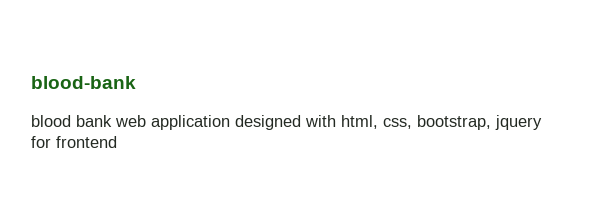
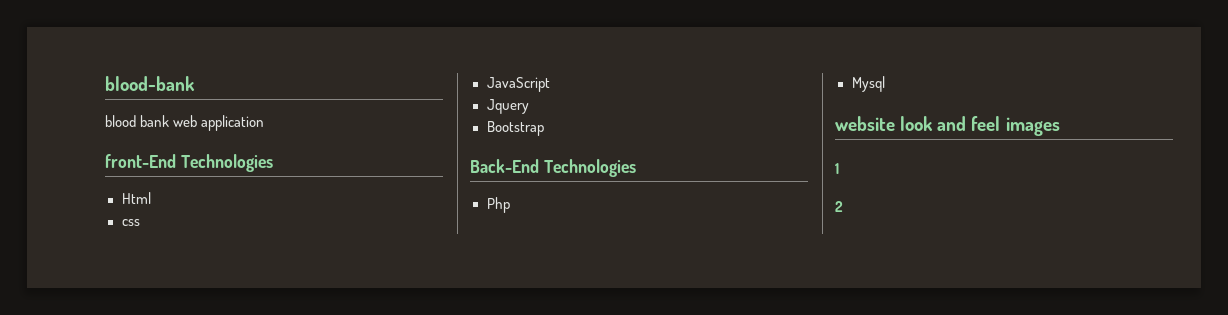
- blood bank web application designed with html, css, bootstrap, jquery for frontend
+ blood bank web application
+ front-End Technologies
+ Html
+ css
+ JavaScript
+ Jquery
+ Bootstrap
+ Back-End Technologies
+ Php
+ Mysql
+ website look and feel images
+ 1
+ 2

